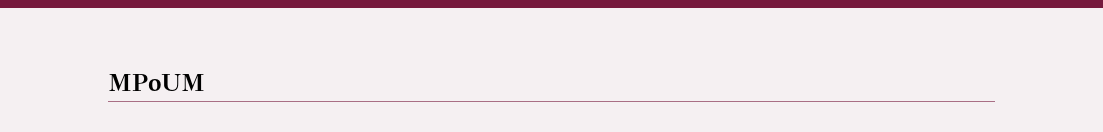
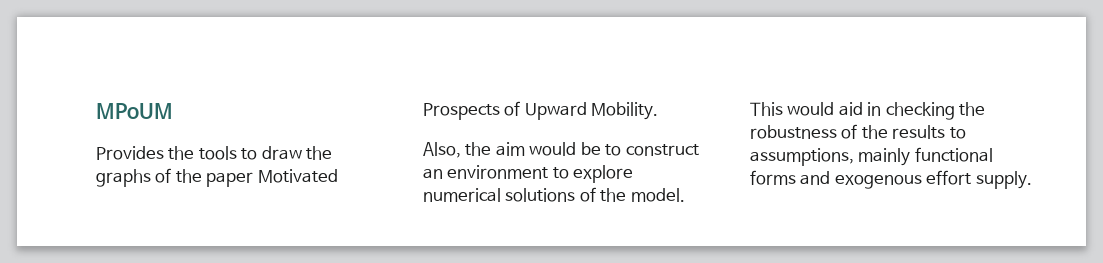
+ Provides the tools to draw the graphs of the paper Motivated Prospects of Upward Mobility.
+ Also, the aim would be to construct an environment to explore numerical solutions of the model. This would aid in checking the robustness of the results to assumptions, mainly functional forms and exogenous effort supply.

